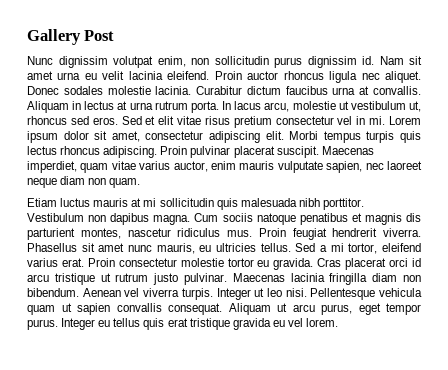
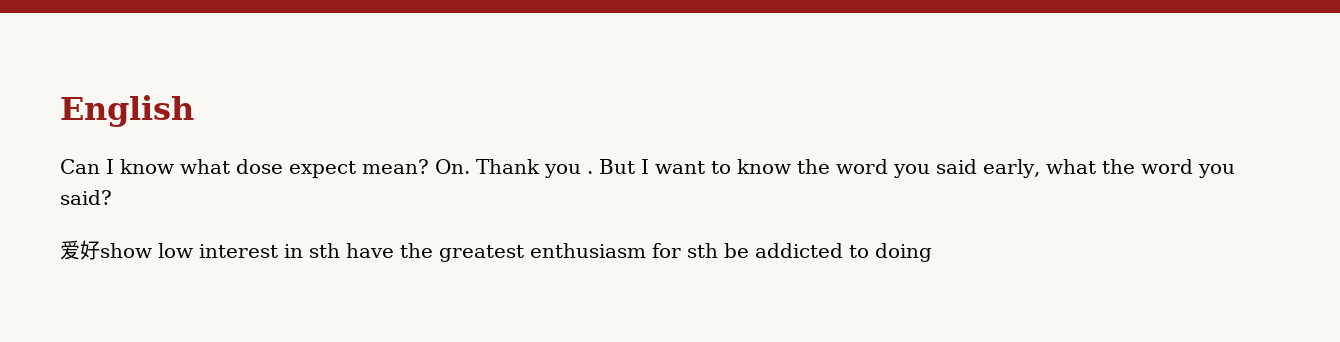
- Gallery Post
- Nunc dignissim volutpat enim, non sollicitudin purus dignissim id. Nam sit amet urna eu velit lacinia eleifend. Proin auctor rhoncus ligula nec aliquet. Donec sodales molestie lacinia. Curabitur dictum faucibus urna at convallis. Aliquam in lectus at urna rutrum porta. In lacus arcu, molestie ut vestibulum ut, rhoncus sed eros. Sed et elit vitae risus pretium consectetur vel in mi. Lorem ipsum dolor sit amet, consectetur adipiscing elit. Morbi tempus turpis quis lectus rhoncus adipiscing. Proin pulvinar placerat suscipit. Maecenas imperdiet, quam vitae varius auctor, enim mauris vulputate sapien, nec laoreet neque diam non quam.
- Etiam luctus mauris at mi sollicitudin quis malesuada nibh porttitor. Vestibulum non dapibus magna. Cum sociis natoque penatibus et magnis dis parturient montes, nascetur ridiculus mus. Proin feugiat hendrerit viverra. Phasellus sit amet nunc mauris, eu ultricies tellus. Sed a mi tortor, eleifend varius erat. Proin consectetur molestie tortor eu gravida. Cras placerat orci id arcu tristique ut rutrum justo pulvinar. Maecenas lacinia fringilla diam non bibendum. Aenean vel viverra turpis. Integer ut leo nisi. Pellentesque vehicula quam ut sapien convallis consequat. Aliquam ut arcu purus, eget tempor purus. Integer eu tellus quis erat tristique gravida eu vel lorem.
+ English
+ Can I know what dose expect mean? On. Thank you . But I want to know the word you said early, what the word you said?
+ 爱好show low interest in sth have the greatest enthusiasm for sth be addicted to doing

